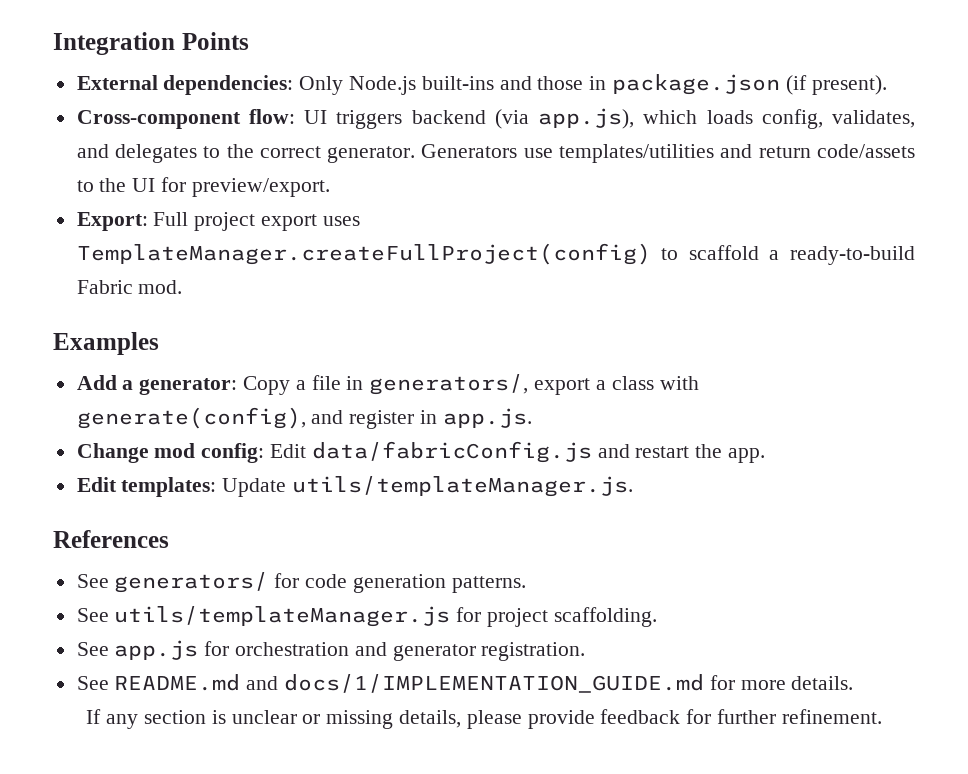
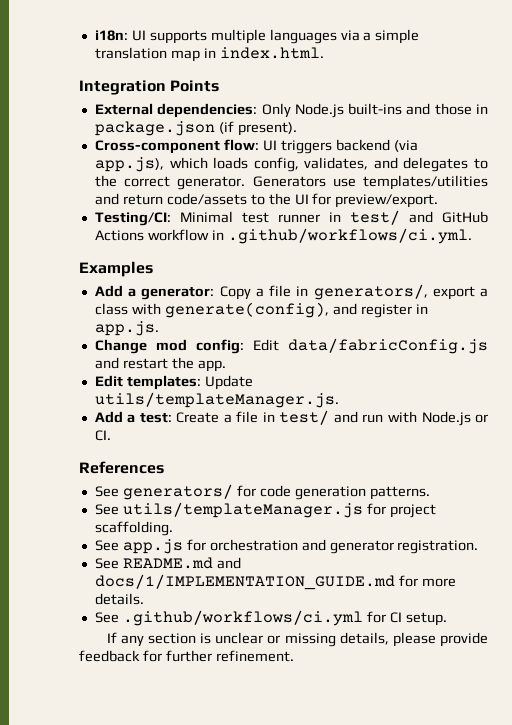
+ i18n: UI supports multiple languages via a simple translation map in index.html.
- Export: Full project export uses TemplateManager.createFullProject(config) to scaffold a ready-to-build Fabric mod.
+ Testing/CI: Minimal test runner in test/ and GitHub Actions workflow in .github/workflows/ci.yml.
+ Add a test: Create a file in test/ and run with Node.js or CI.
+ See .github/workflows/ci.yml for CI setup.

